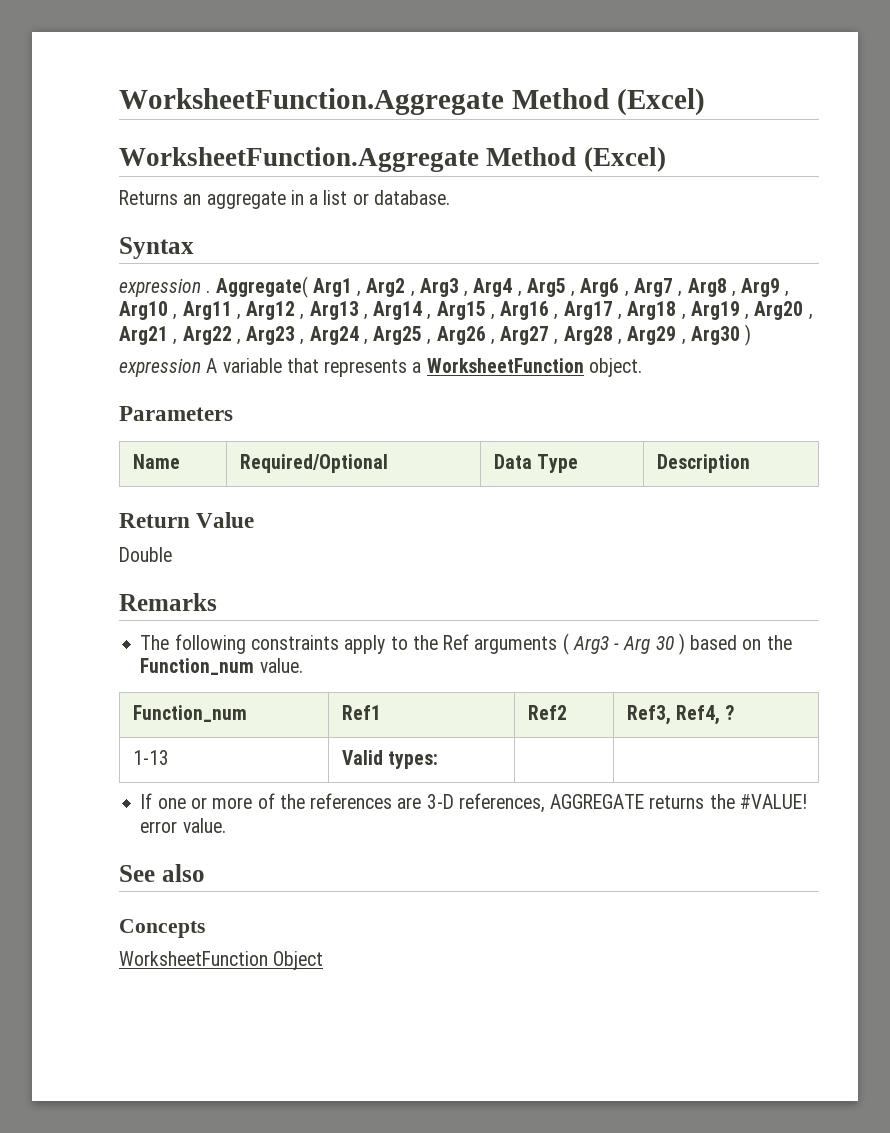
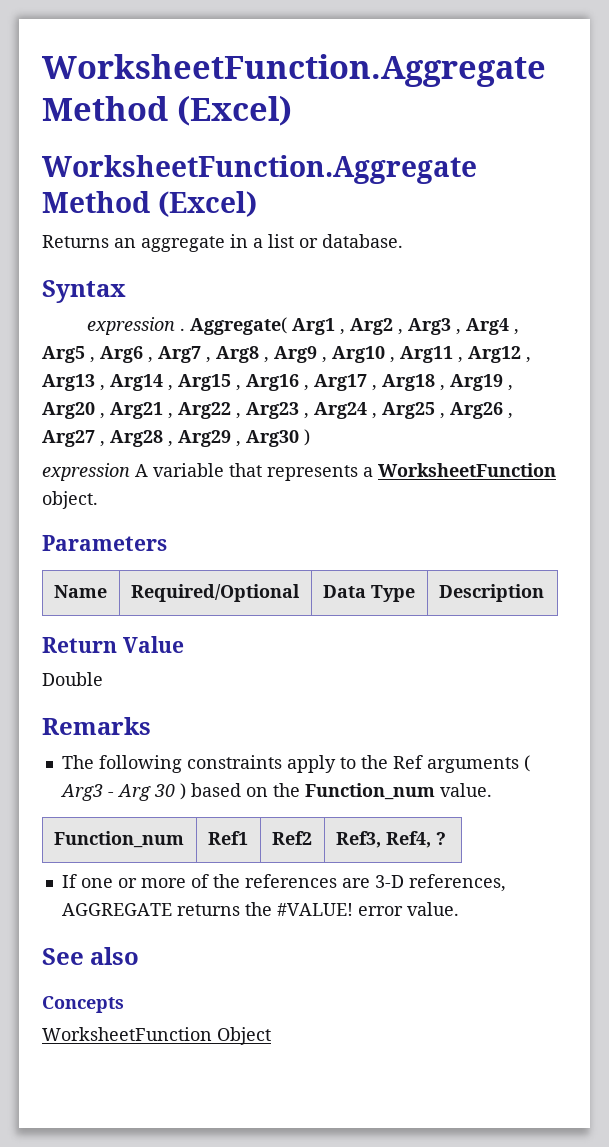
- 1-13 | Valid types: | |

